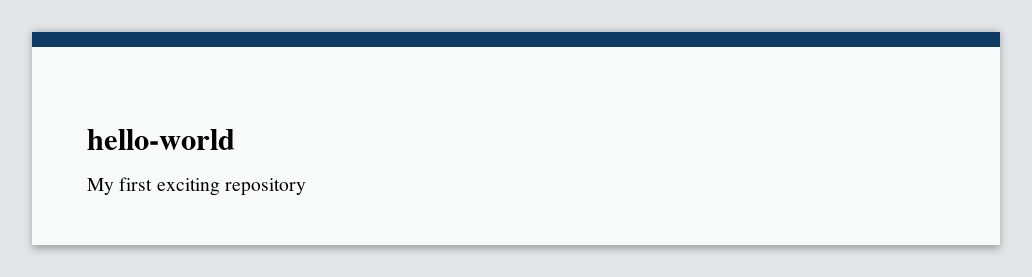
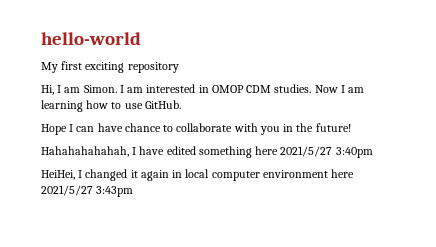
+ Hi, I am Simon. I am interested in OMOP CDM studies. Now I am learning how to use GitHub.
+ Hope I can have chance to collaborate with you in the future!
+ Hahahahahahah, I have edited something here 2021/5/27 3:40pm
+ HeiHei, I changed it again in local computer environment here 2021/5/27 3:43pm

